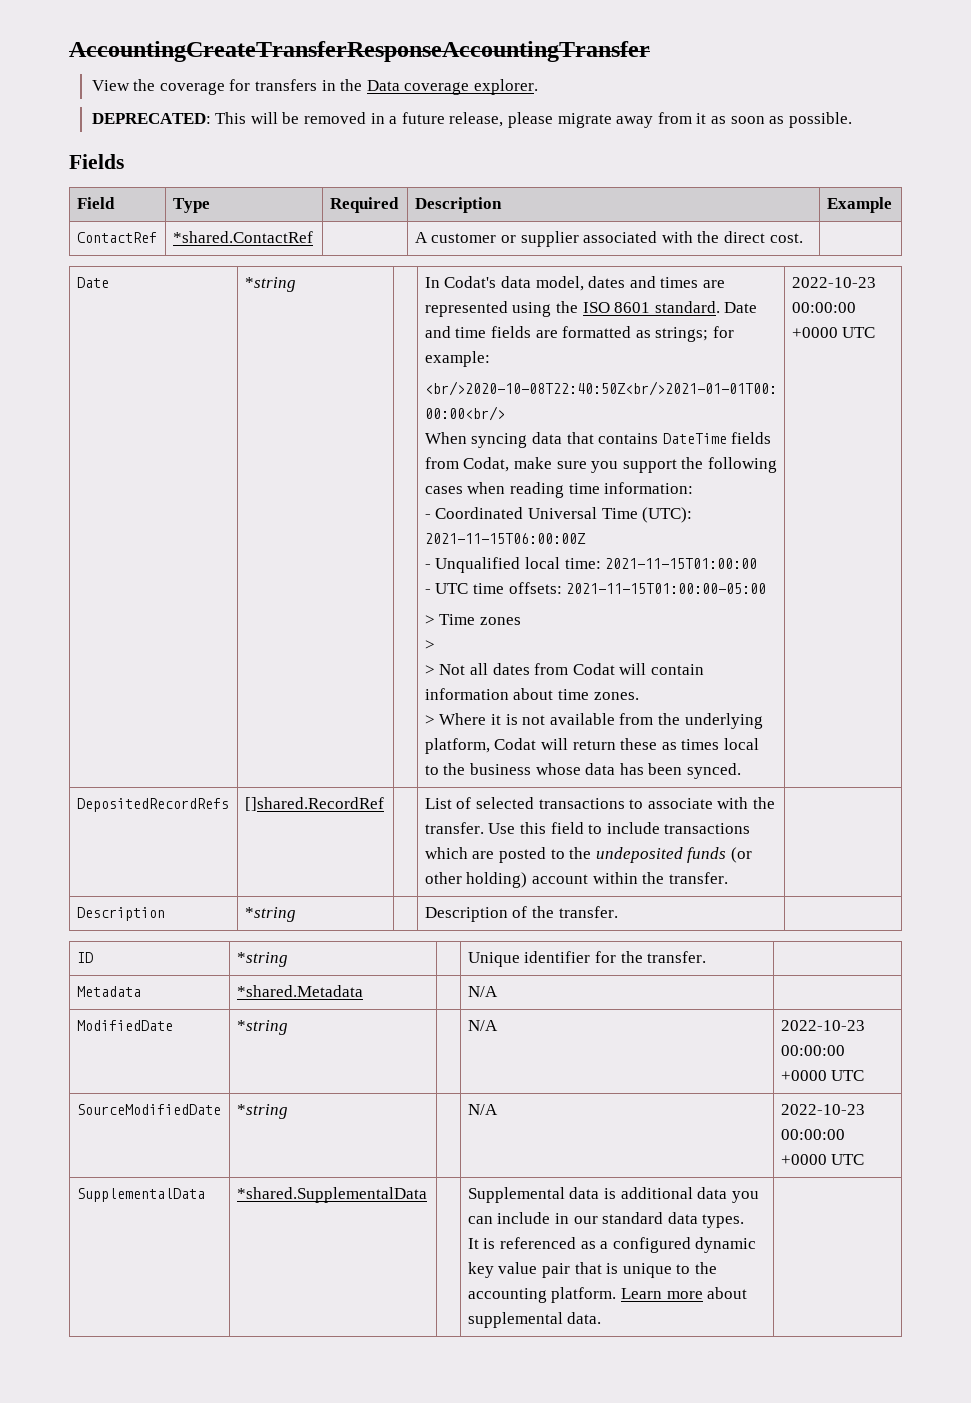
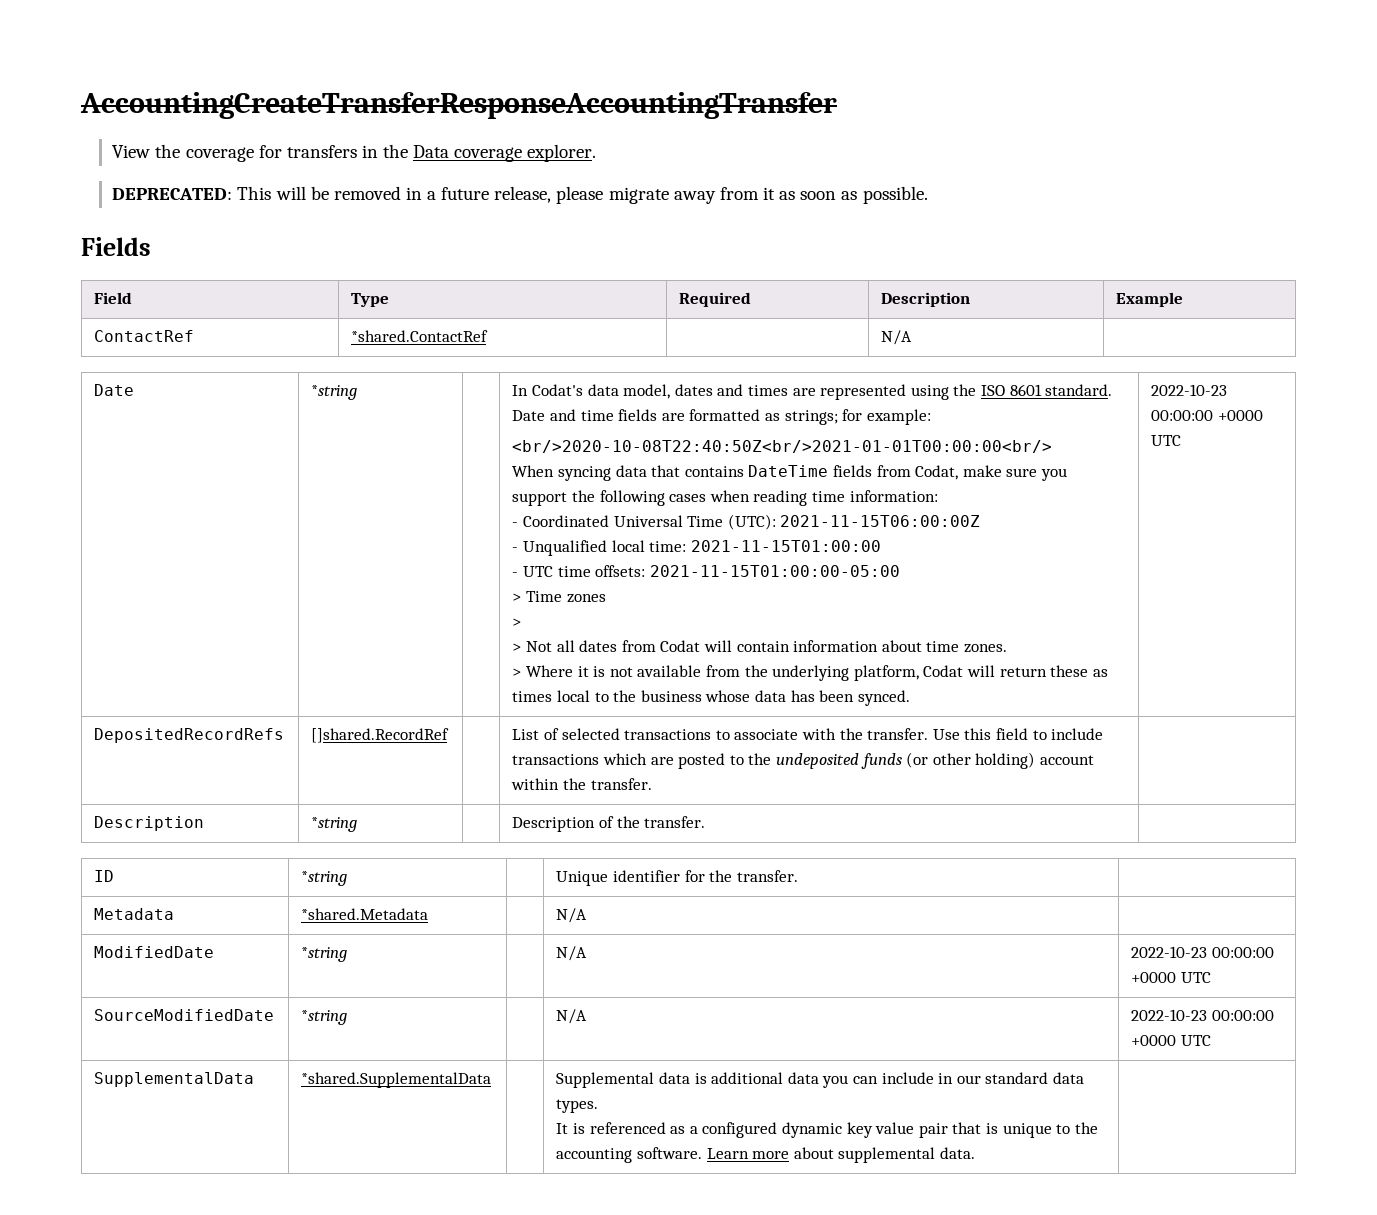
- ContactRef | *shared.ContactRef | | A customer or supplier associated with the direct cost. |
+ ContactRef | *shared.ContactRef | | N/A |
  SupplementalData | *shared.SupplementalData | | Supplemental data is additional data you can include in our standard data types.
- It is referenced as a configured dynamic key value pair that is unique to the accounting platform. Learn more about supplemental data. |
+ It is referenced as a configured dynamic key value pair that is unique to the accounting software. Learn more about supplemental data. |

